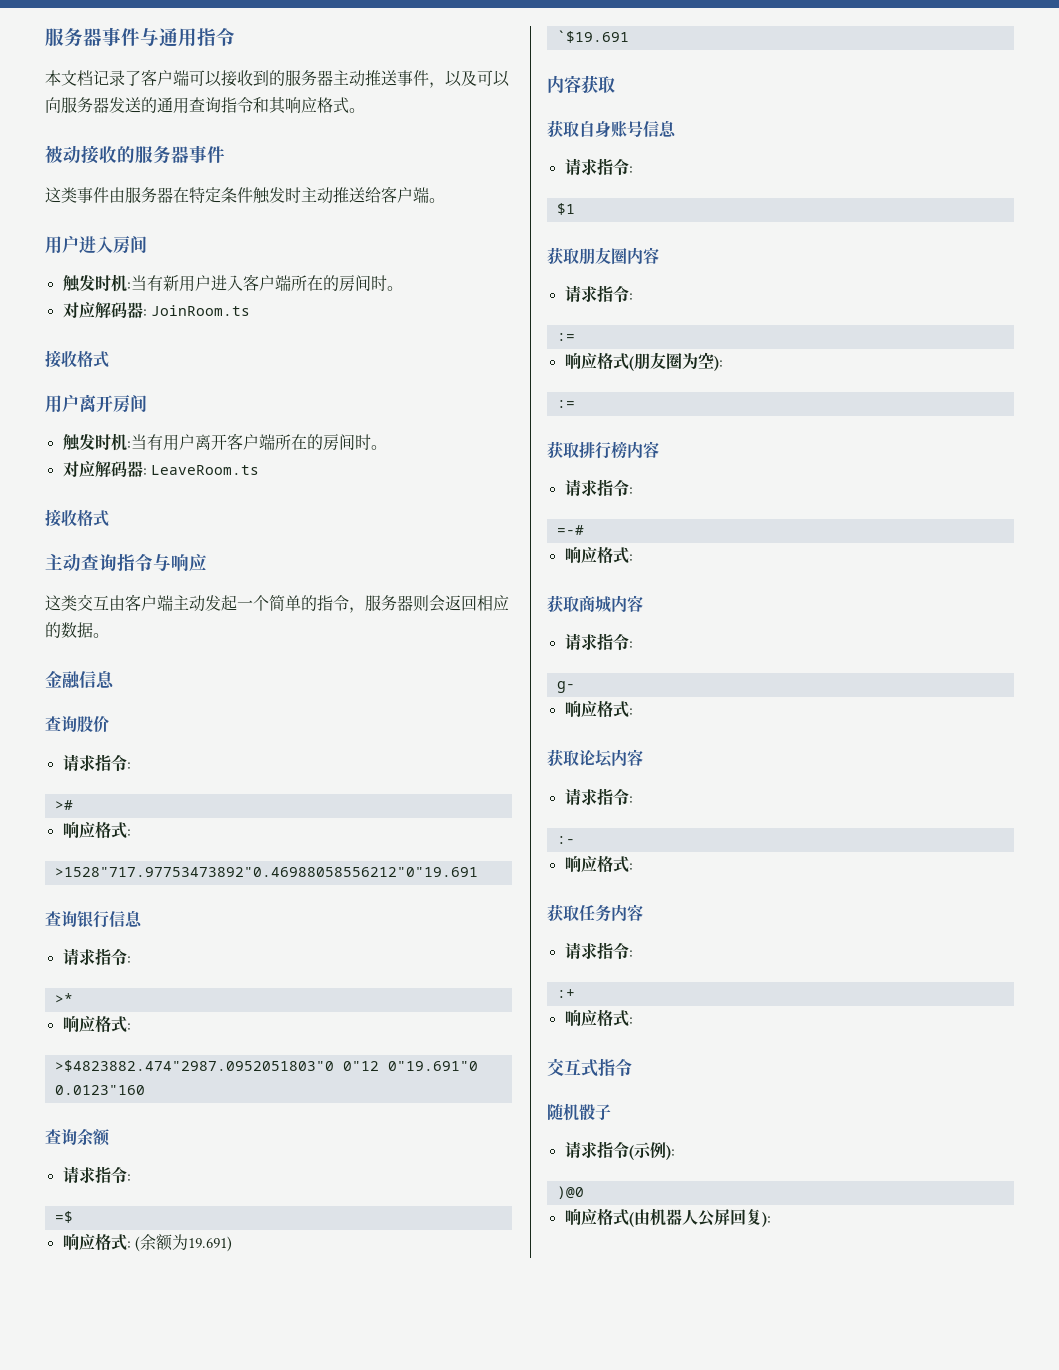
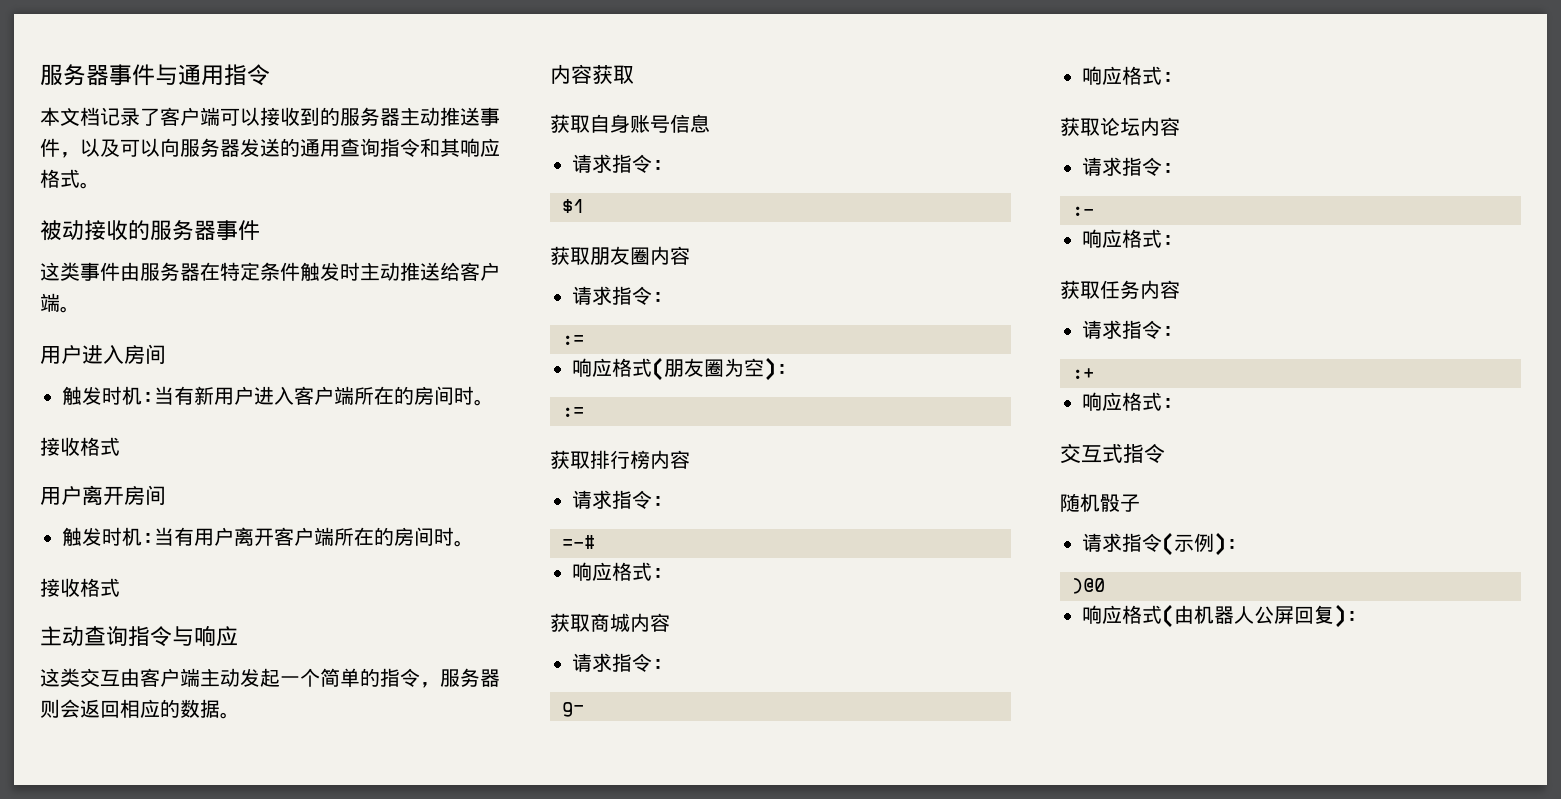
- 对应解码器: JoinRoom.ts
- 对应解码器: LeaveRoom.ts
- 金融信息
- 查询股价
- 请求指令:
- >#
- 响应格式:
- >1528"717.97753473892"0.46988058556212"0"19.691
- 查询银行信息
- 请求指令:
- >*
- 响应格式:
- >$4823882.474"2987.0952051803"0 0"12 0"19.691"0 0.0123"160
- 查询余额
- 请求指令:
- =$
- 响应格式: (余额为19.691)
- `$19.691

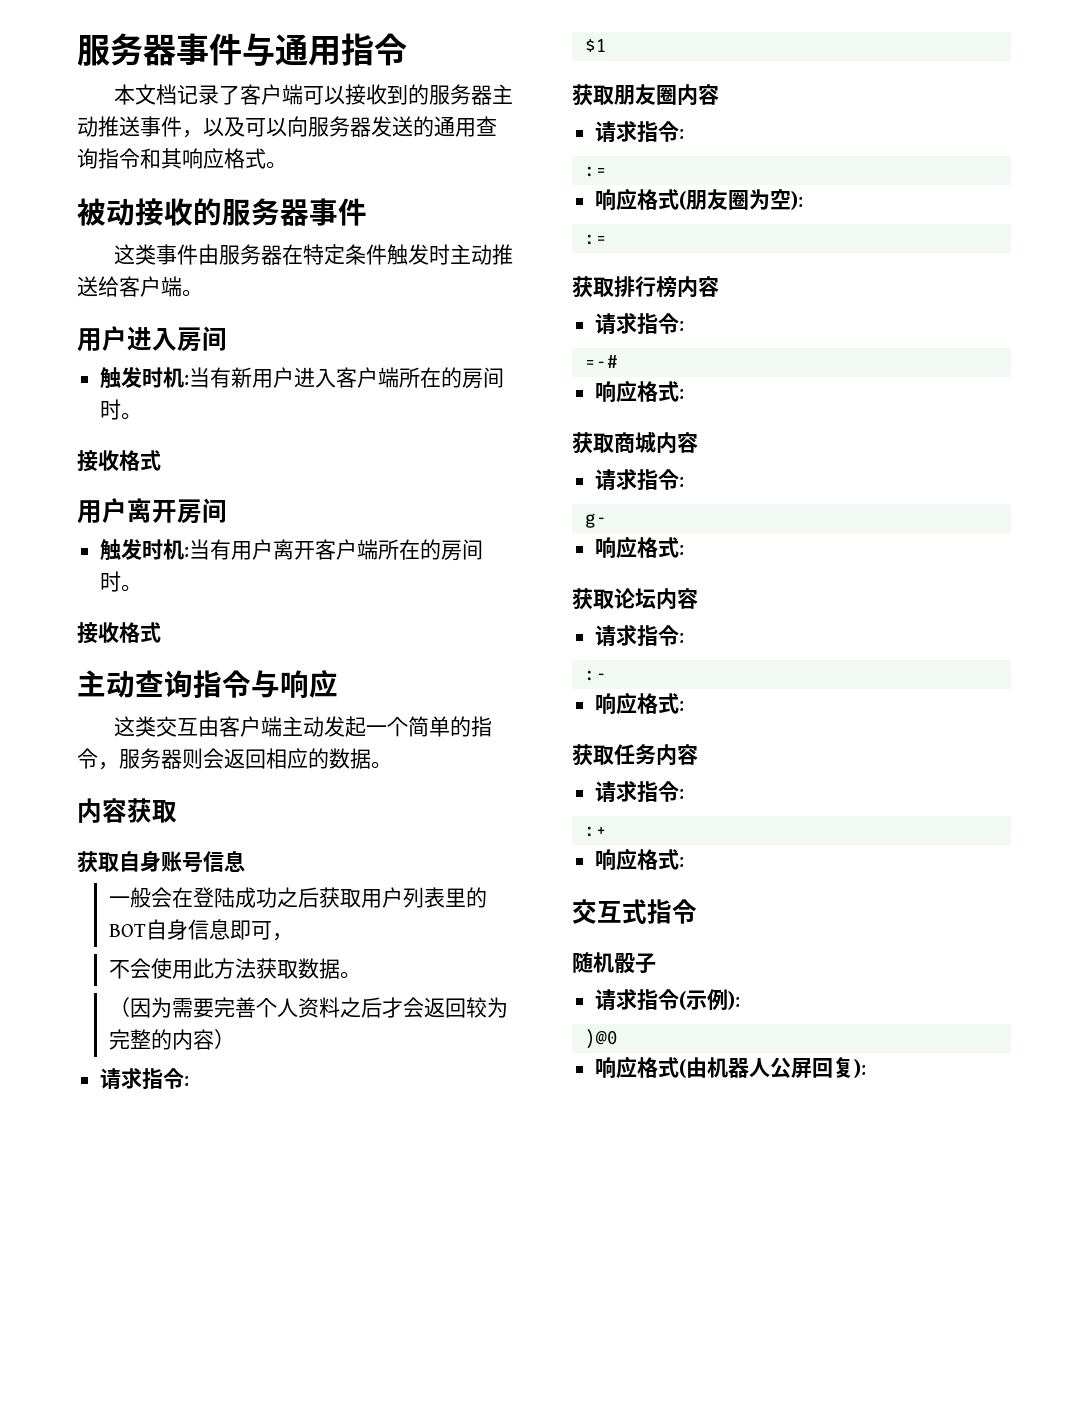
+ 一般会在登陆成功之后获取用户列表里的BOT自身信息即可，
+ 不会使用此方法获取数据。
+ （因为需要完善个人资料之后才会返回较为完整的内容）

